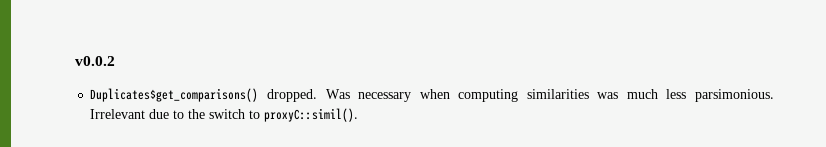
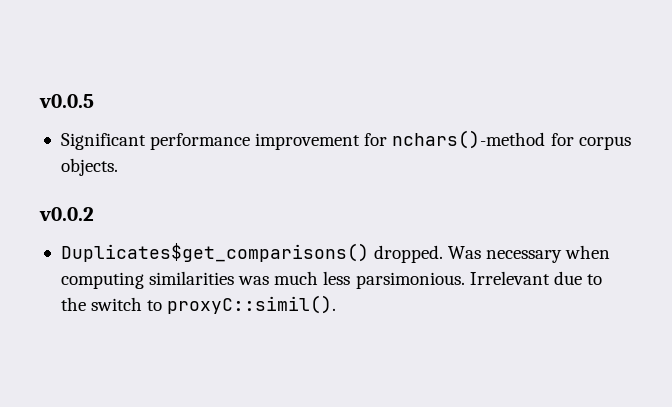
+ v0.0.5
+ Significant performance improvement for nchars()-method for corpus objects.

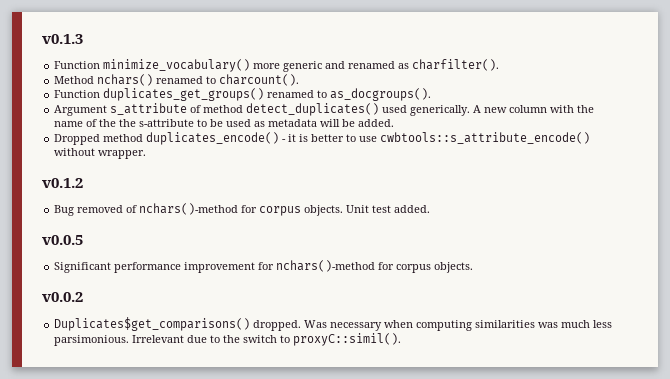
+ v0.1.3
+ Function minimize_vocabulary() more generic and renamed as charfilter().
+ Method nchars() renamed to charcount().
+ Function duplicates_get_groups() renamed to as_docgroups().
+ Argument s_attribute of method detect_duplicates() used generically. A new column with the name of the the s-attribute to be used as metadata will be added.
+ Dropped method duplicates_encode() - it is better to use cwbtools::s_attribute_encode() without wrapper.
+ v0.1.2
+ Bug removed of nchars()-method for corpus objects. Unit test added.

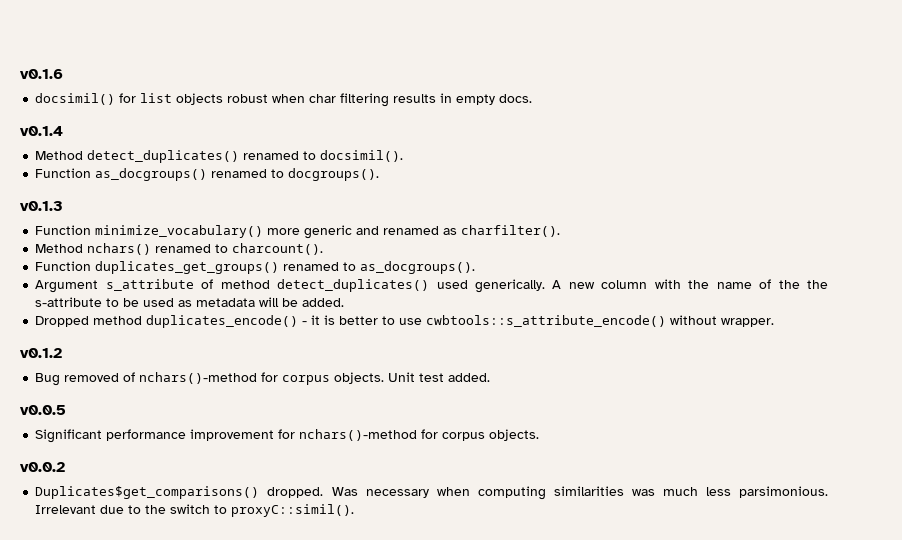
+ v0.1.6
+ docsimil() for list objects robust when char filtering results in empty docs.
+ v0.1.4
+ Method detect_duplicates() renamed to docsimil().
+ Function as_docgroups() renamed to docgroups().

